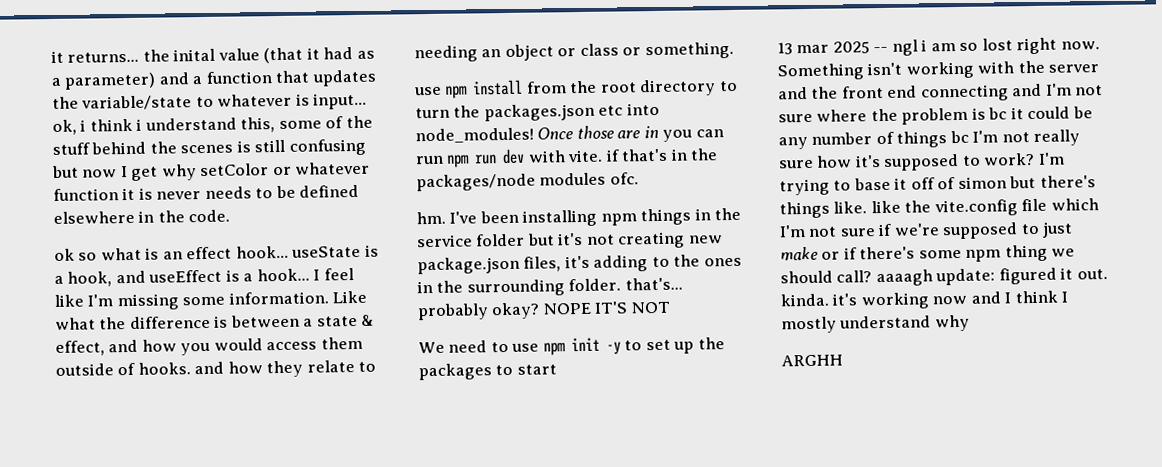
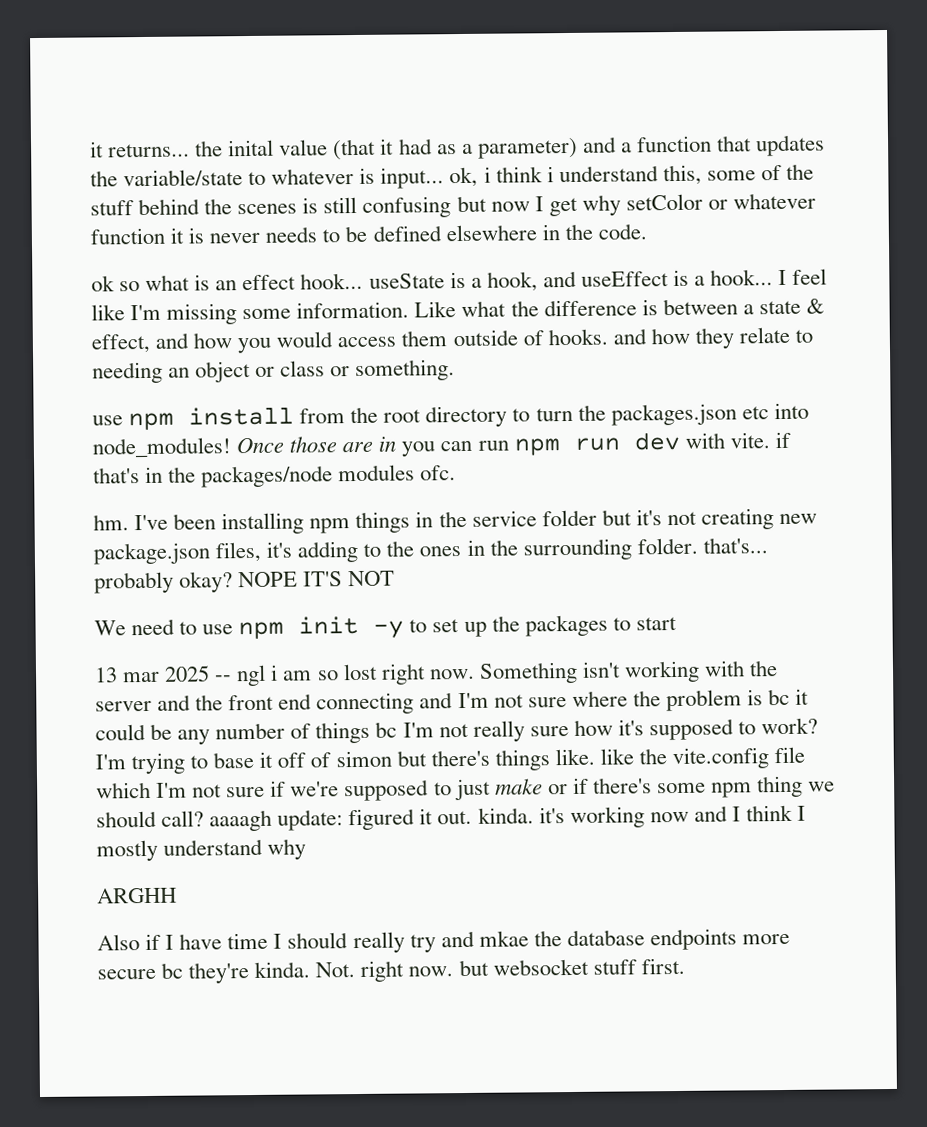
+ Also if I have time I should really try and mkae the database endpoints more secure bc they're kinda. Not. right now. but websocket stuff first.

